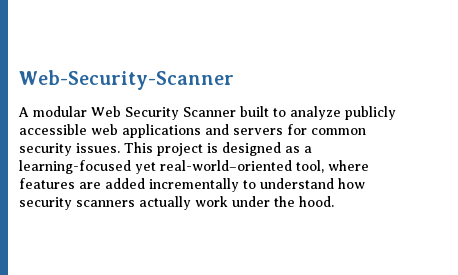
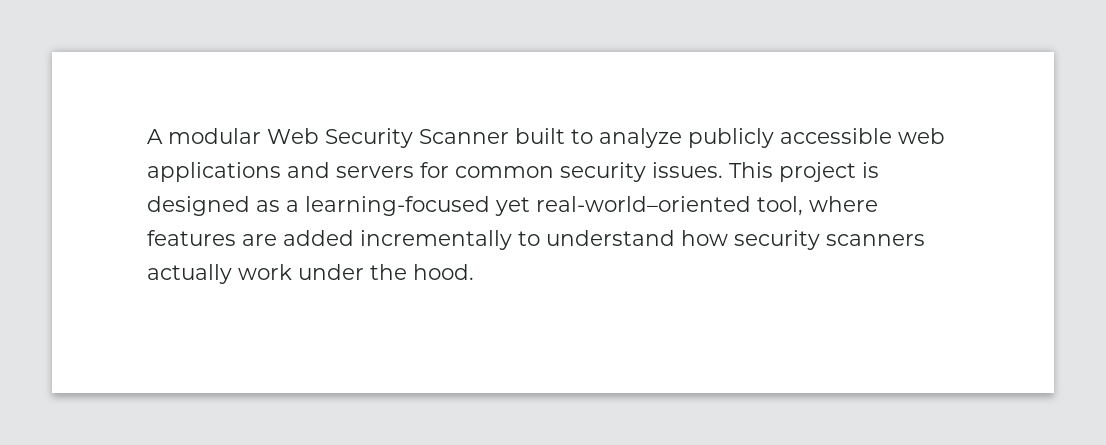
- Web-Security-Scanner

